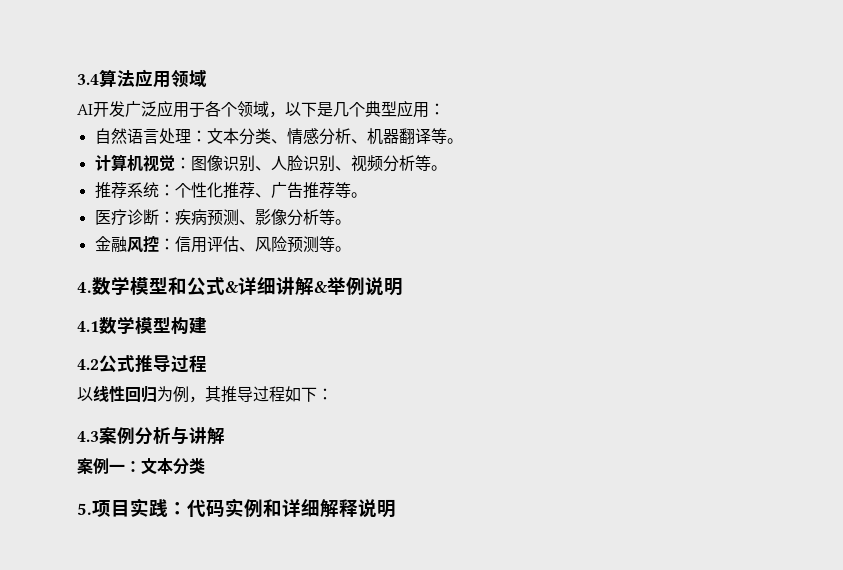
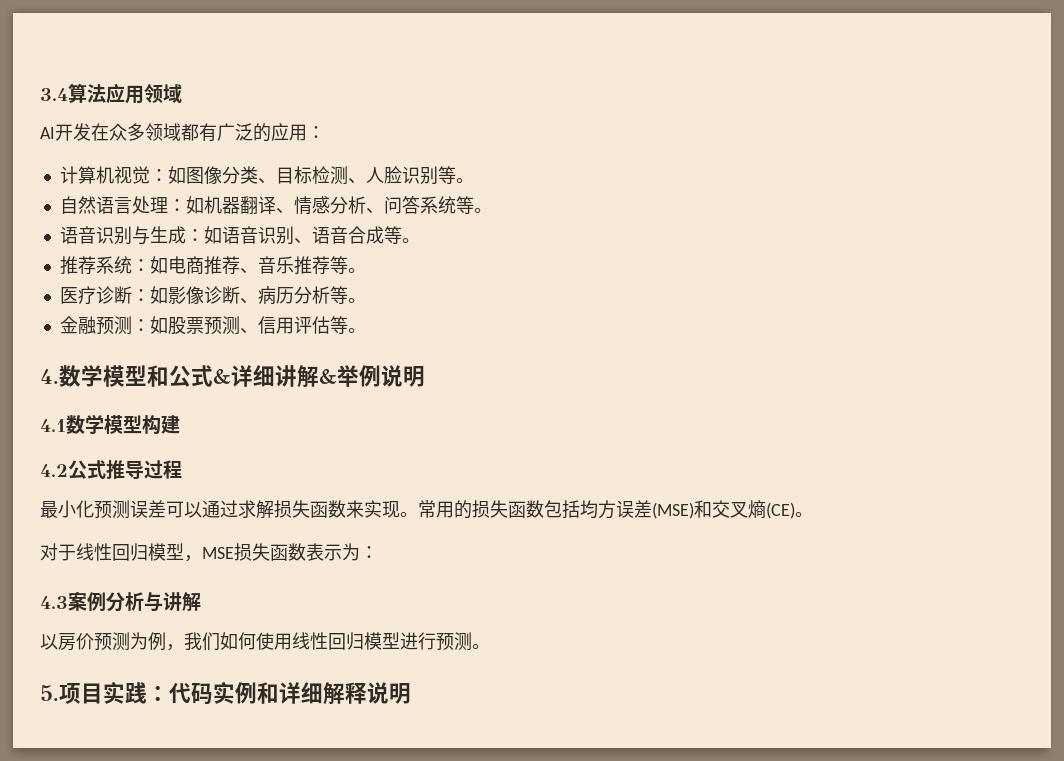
- AI开发广泛应用于各个领域，以下是几个典型应用：
+ AI开发在众多领域都有广泛的应用：
+ 计算机视觉：如图像分类、目标检测、人脸识别等。
- 自然语言处理：文本分类、情感分析、机器翻译等。
- 计算机视觉：图像识别、人脸识别、视频分析等。
+ 自然语言处理：如机器翻译、情感分析、问答系统等。
+ 语音识别与生成：如语音识别、语音合成等。
- 推荐系统：个性化推荐、广告推荐等。
+ 推荐系统：如电商推荐、音乐推荐等。
- 医疗诊断：疾病预测、影像分析等。
+ 医疗诊断：如影像诊断、病历分析等。
- 金融风控：信用评估、风险预测等。
+ 金融预测：如股票预测、信用评估等。
- 以线性回归为例，其推导过程如下：
+ 最小化预测误差可以通过求解损失函数来实现。常用的损失函数包括均方误差(MSE)和交叉熵(CE)。
+ 对于线性回归模型，MSE损失函数表示为：
- 案例一：文本分类
+ 以房价预测为例，我们如何使用线性回归模型进行预测。

